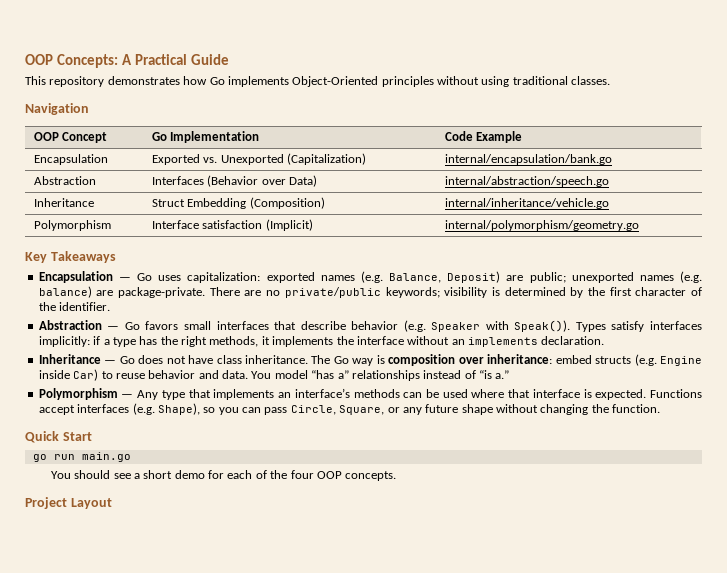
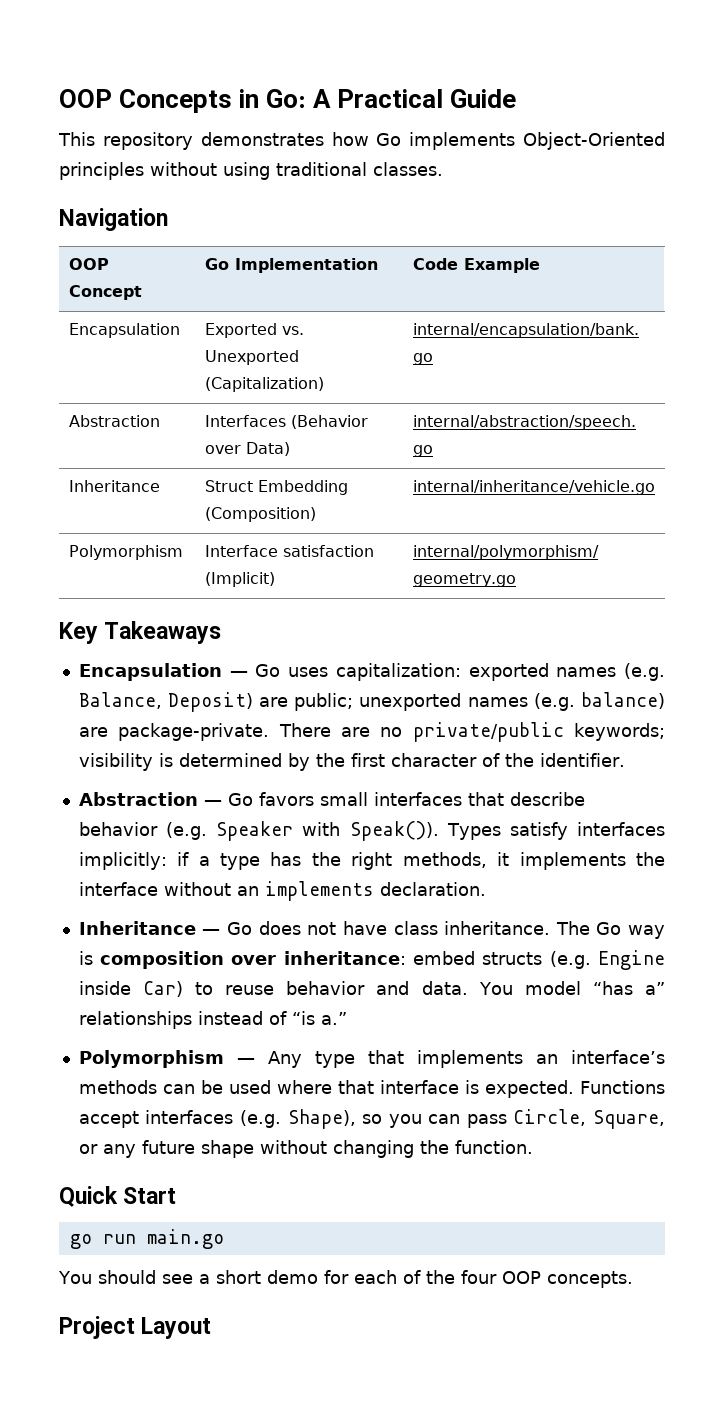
- OOP Concepts: A Practical Guide
+ OOP Concepts in Go: A Practical Guide

